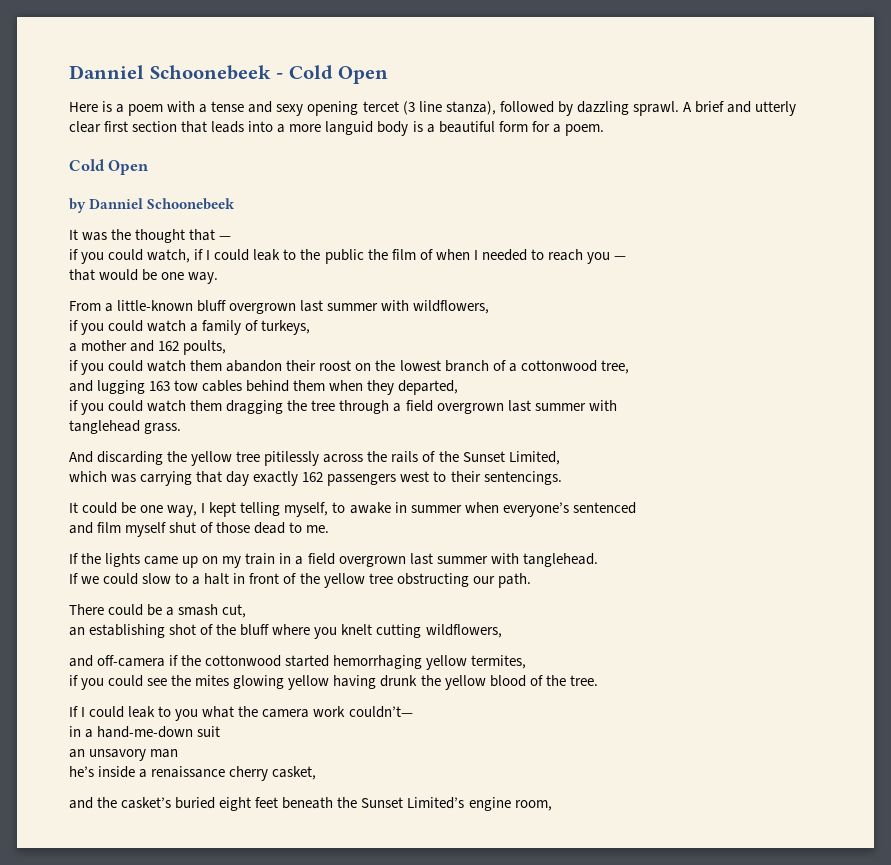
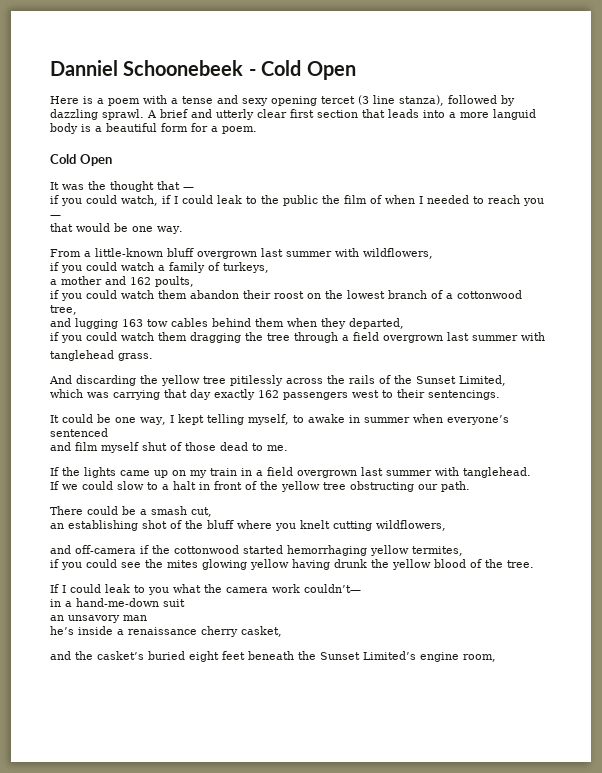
- by Danniel Schoonebeek

